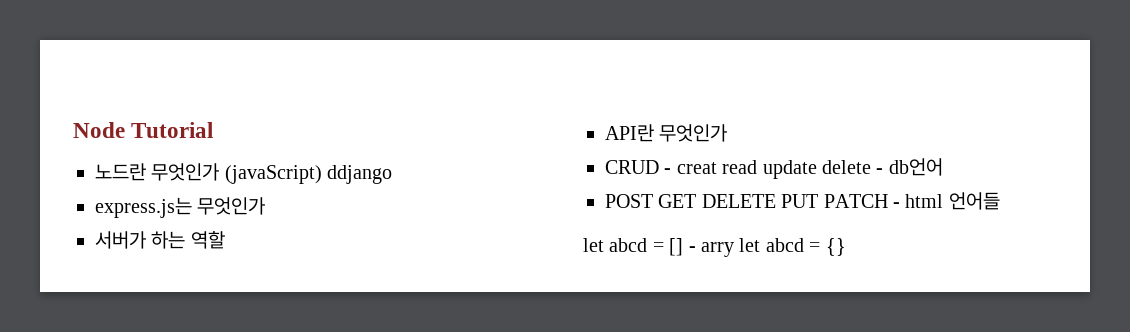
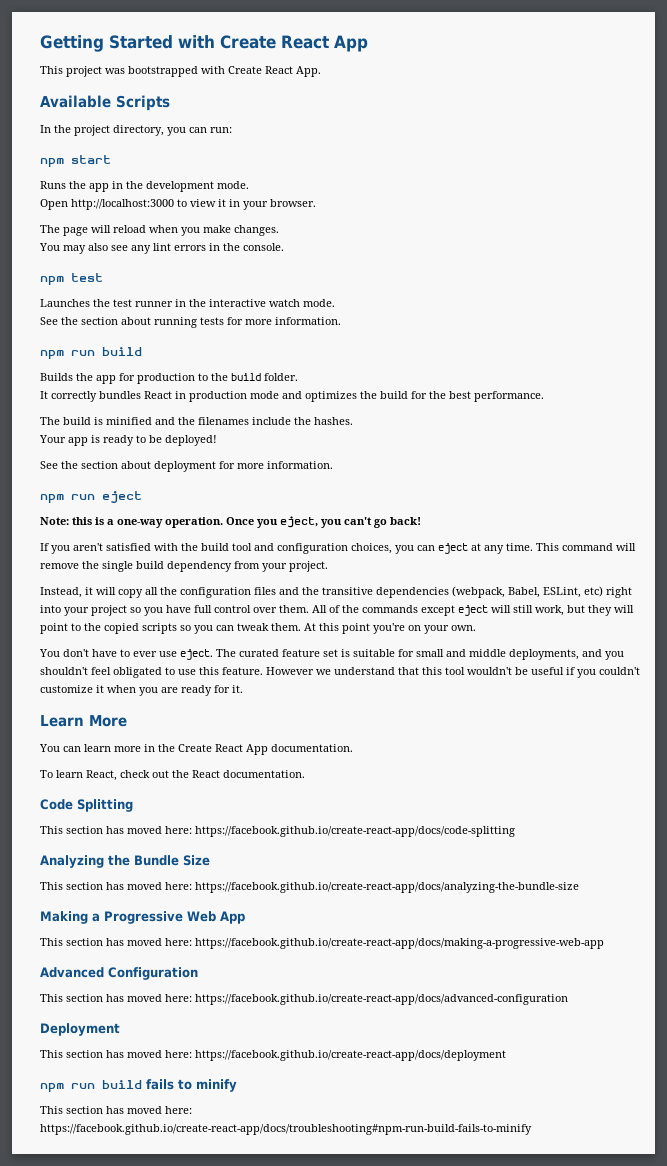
- Node Tutorial
- 노드란 무엇인가 (javaScript) ddjango
- express.js는 무엇인가
- 서버가 하는 역할
- API란 무엇인가
- CRUD - creat read update delete - db언어
- POST GET DELETE PUT PATCH - html 언어들
- let abcd = [] - arry let abcd = {}
+ Getting Started with Create React App
+ This project was bootstrapped with Create React App.
+ Available Scripts
+ In the project directory, you can run:
+ npm start
+ Runs the app in the development mode.
+ Open http://localhost:3000 to view it in your browser.
+ The page will reload when you make changes.
+ You may also see any lint errors in the console.
+ npm test
+ Launches the test runner in the interactive watch mode.
+ See the section about running tests for more information.
+ npm run build
+ Builds the app for production to the build folder.
+ It correctly bundles React in production mode and optimizes the build for the best performance.
+ The build is minified and the filenames include the hashes.
+ Your app is ready to be deployed!
+ See the section about deployment for more information.
+ npm run eject
+ Note: this is a one-way operation. Once you eject, you can't go back!
+ If you aren't satisfied with the build tool and configuration choices, you can eject at any time. This command will remove the single build dependency from your project.
+ Instead, it will copy all the configuration files and the transitive dependencies (webpack, Babel, ESLint, etc) right into your project so you have full control over them. All of the commands except eject will still work, but they will point to the copied scripts so you can tweak them. At this point you're on your own.
+ You don't have to ever use eject. The curated feature set is suitable for small and middle deployments, and you shouldn't feel obligated to use this feature. However we understand that this tool wouldn't be useful if you couldn't customize it when you are ready for it.
+ Learn More
+ You can learn more in the Create React App documentation.
+ To learn React, check out the React documentation.
+ Code Splitting
+ This section has moved here: https://facebook.github.io/create-react-app/docs/code-splitting
+ Analyzing the Bundle Size
+ This section has moved here: https://facebook.github.io/create-react-app/docs/analyzing-the-bundle-size
+ Making a Progressive Web App
+ This section has moved here: https://facebook.github.io/create-react-app/docs/making-a-progressive-web-app
+ Advanced Configuration
+ This section has moved here: https://facebook.github.io/create-react-app/docs/advanced-configuration
+ Deployment
+ This section has moved here: https://facebook.github.io/create-react-app/docs/deployment
+ npm run build fails to minify
+ This section has moved here: https://facebook.github.io/create-react-app/docs/troubleshooting#npm-run-build-fails-to-minify

